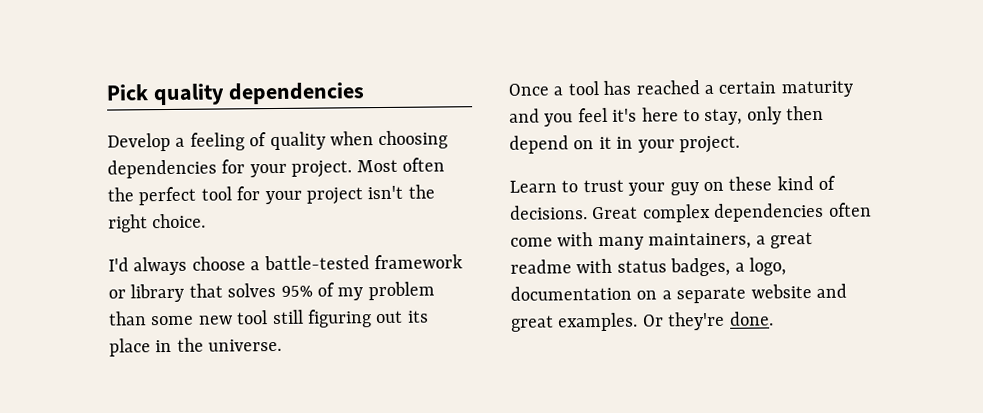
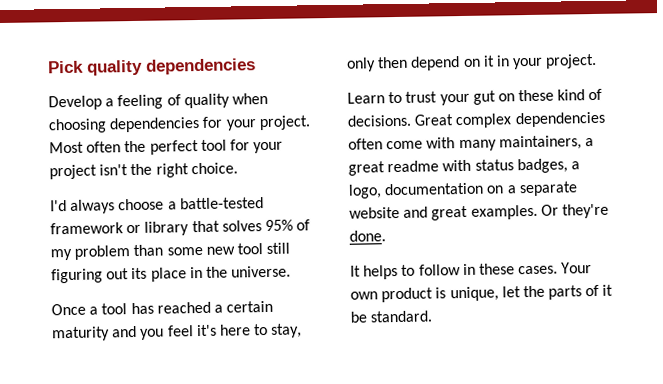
- Learn to trust your guy on these kind of decisions.
+ Learn to trust your gut on these kind of decisions.
+ It helps to follow in these cases. Your own product is unique, let the parts of it be standard.

